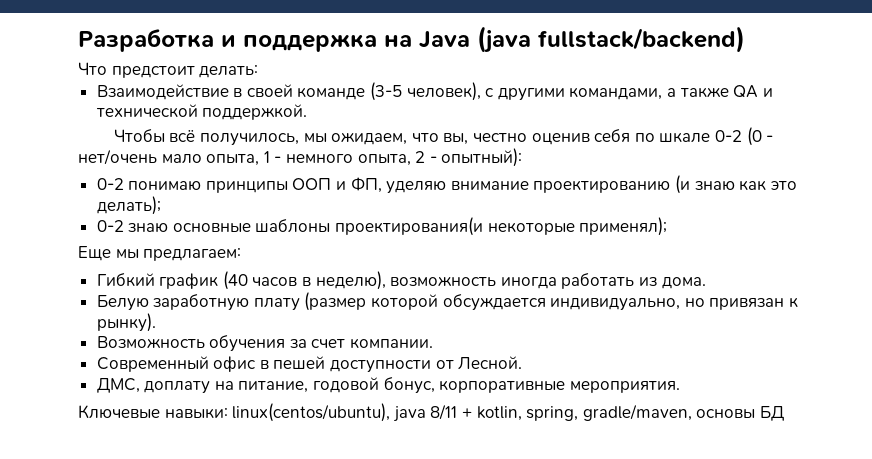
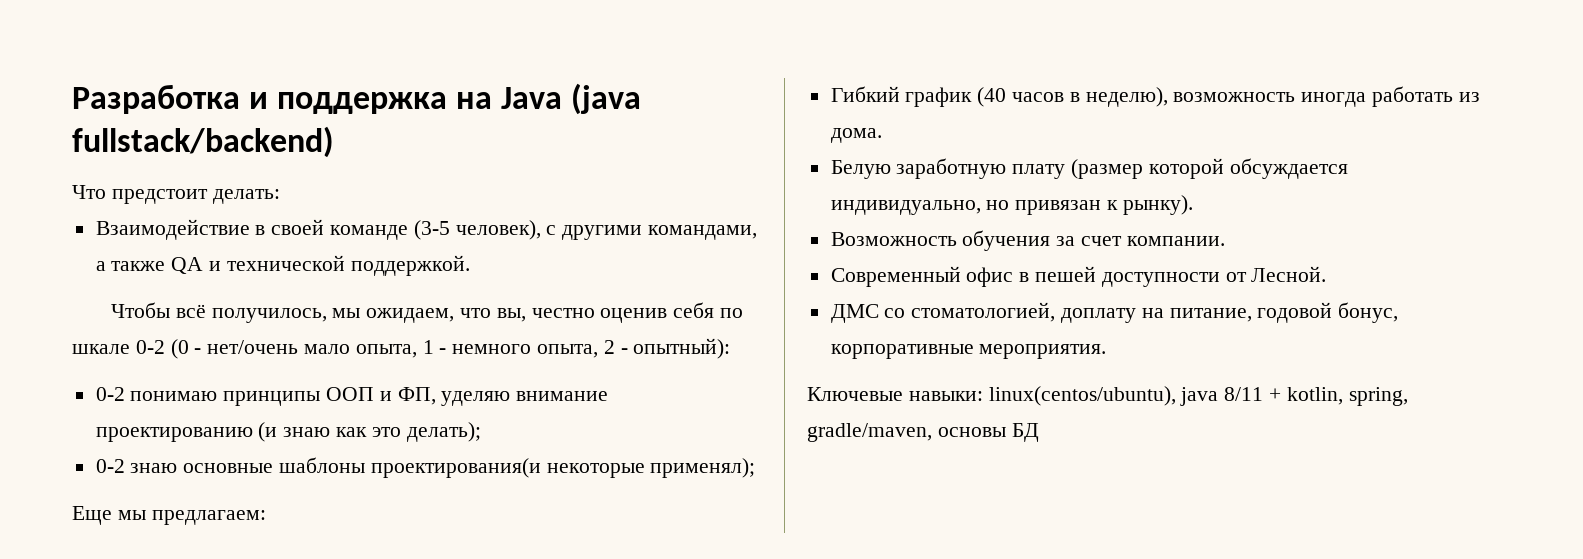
- ДМС, доплату на питание, годовой бонус, корпоративные мероприятия.
+ ДМС со стоматологией, доплату на питание, годовой бонус, корпоративные мероприятия.

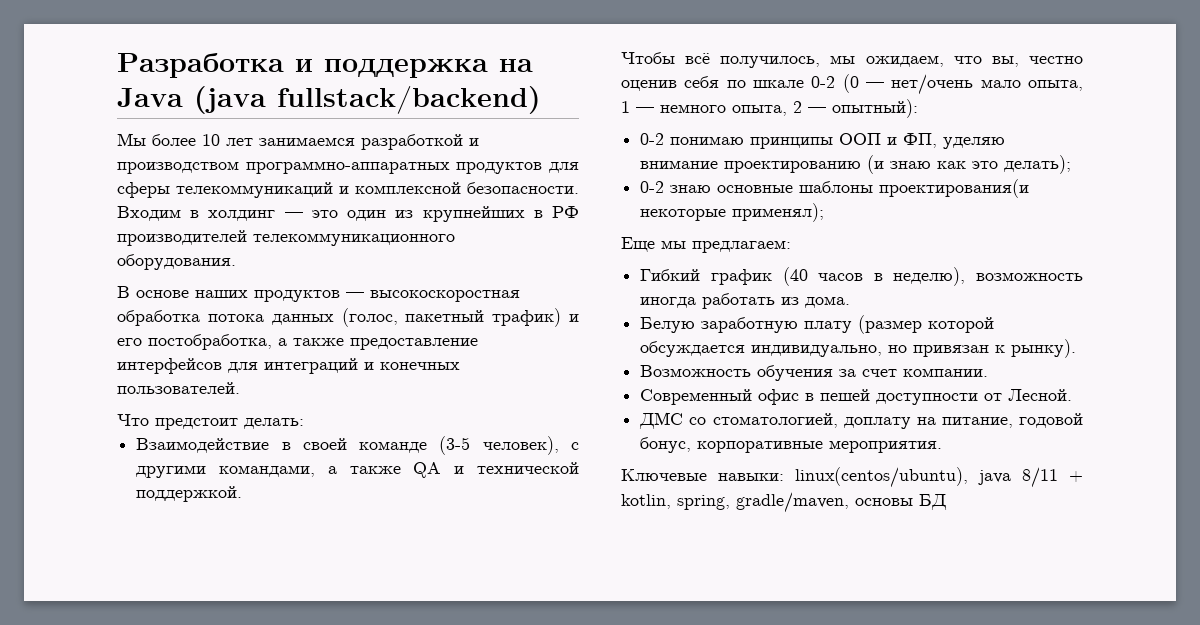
+ Мы более 10 лет занимаемся разработкой и производством программно-аппаратных продуктов для сферы телекоммуникаций и комплексной безопасности. Входим в холдинг — это один из крупнейших в РФ производителей телекоммуникационного оборудования.
+ В основе наших продуктов — высокоскоростная обработка потока данных (голос, пакетный трафик) и его постобработка, а также предоставление интерфейсов для интеграций и конечных пользователей.
- Чтобы всё получилось, мы ожидаем, что вы, честно оценив себя по шкале 0-2 (0 - нет/очень мало опыта, 1 - немного опыта, 2 - опытный):
+ Чтобы всё получилось, мы ожидаем, что вы, честно оценив себя по шкале 0-2 (0 — нет/очень мало опыта, 1 — немного опыта, 2 — опытный):

